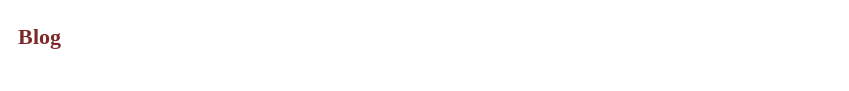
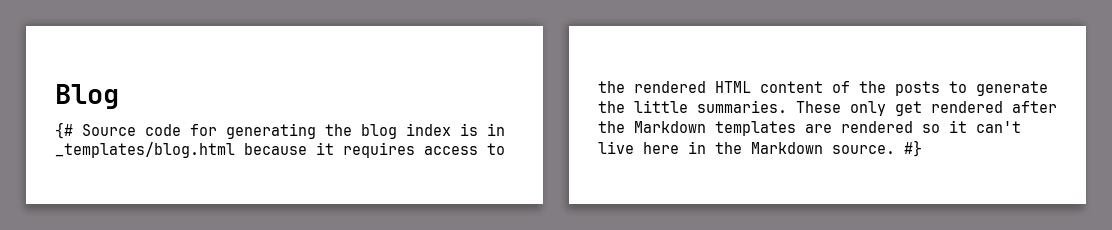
+ {# Source code for generating the blog index is in _templates/blog.html because it requires access to the rendered HTML content of the posts to generate the little summaries. These only get rendered after the Markdown templates are rendered so it can't live here in the Markdown source. #}

